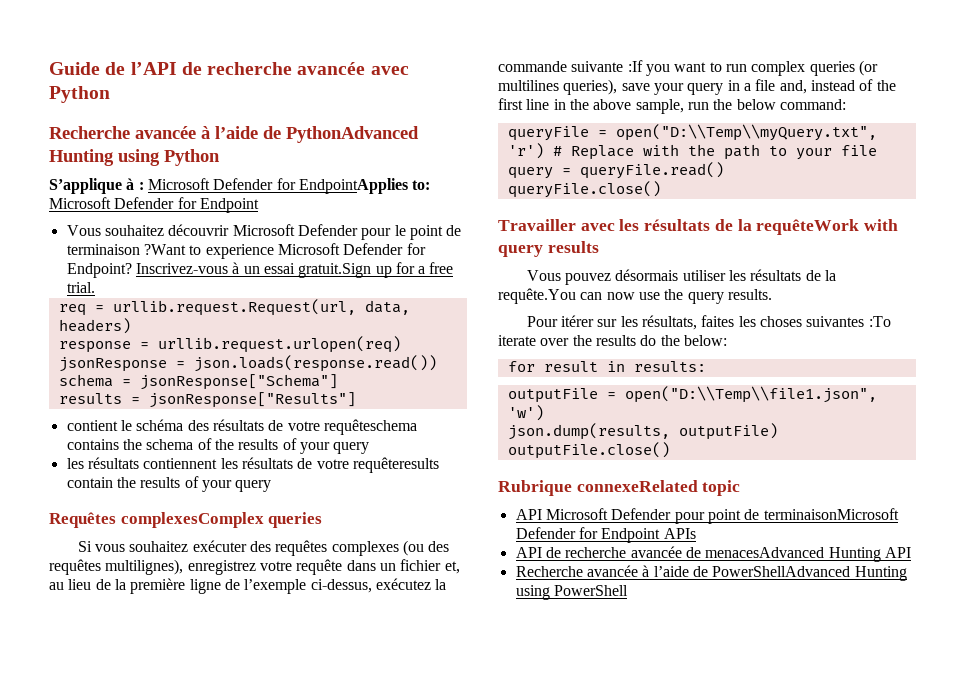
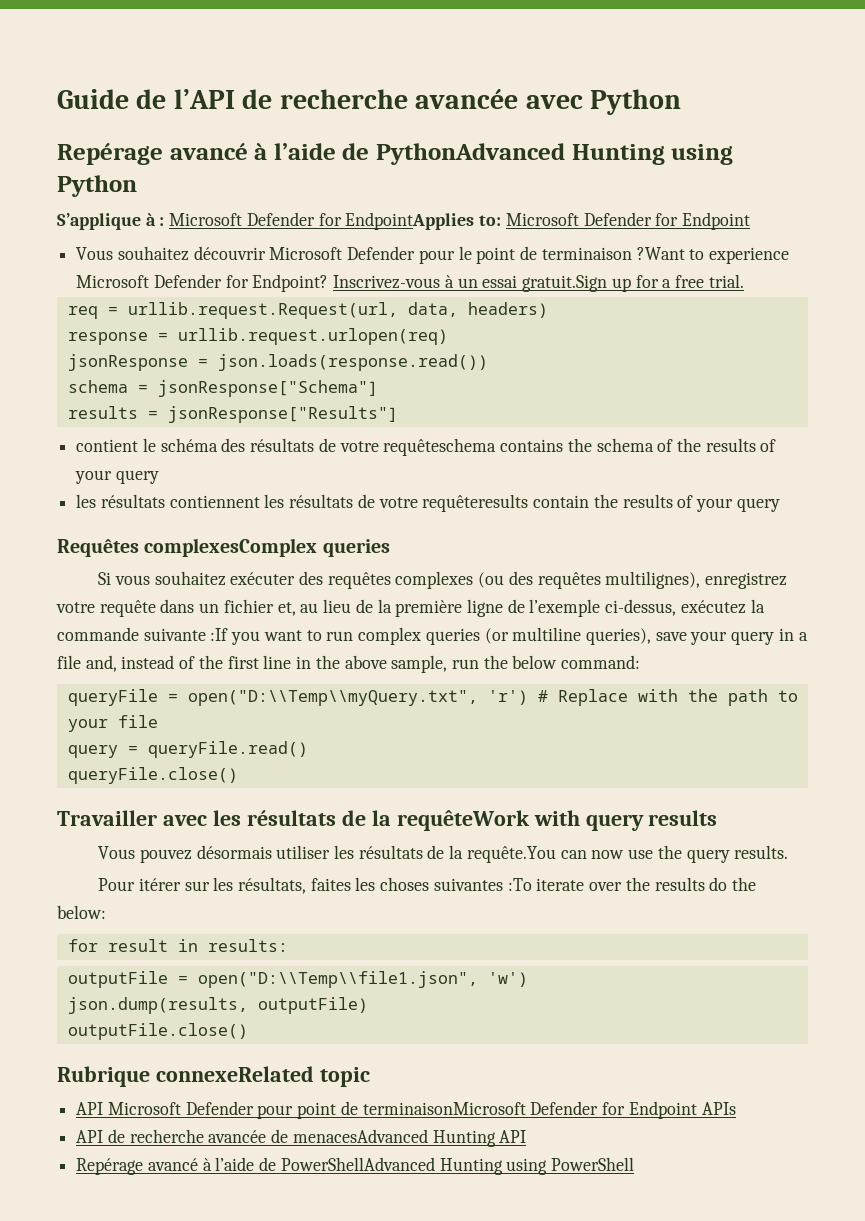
- Recherche avancée à l’aide de PythonAdvanced Hunting using Python
+ Repérage avancé à l’aide de PythonAdvanced Hunting using Python
- Si vous souhaitez exécuter des requêtes complexes (ou des requêtes multilignes), enregistrez votre requête dans un fichier et, au lieu de la première ligne de l’exemple ci-dessus, exécutez la commande suivante :If you want to run complex queries (or multilines queries), save your query in a file and, instead of the first line in the above sample, run the below command:
+ Si vous souhaitez exécuter des requêtes complexes (ou des requêtes multilignes), enregistrez votre requête dans un fichier et, au lieu de la première ligne de l’exemple ci-dessus, exécutez la commande suivante :If you want to run complex queries (or multiline queries), save your query in a file and, instead of the first line in the above sample, run the below command:
- Recherche avancée à l’aide de PowerShellAdvanced Hunting using PowerShell
+ Repérage avancé à l’aide de PowerShellAdvanced Hunting using PowerShell

